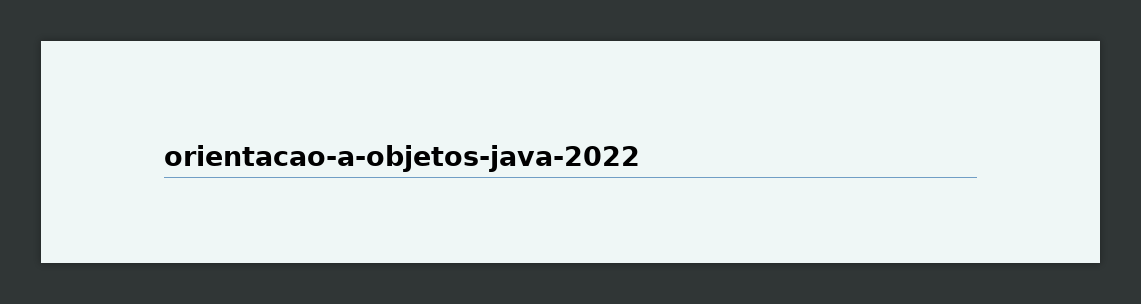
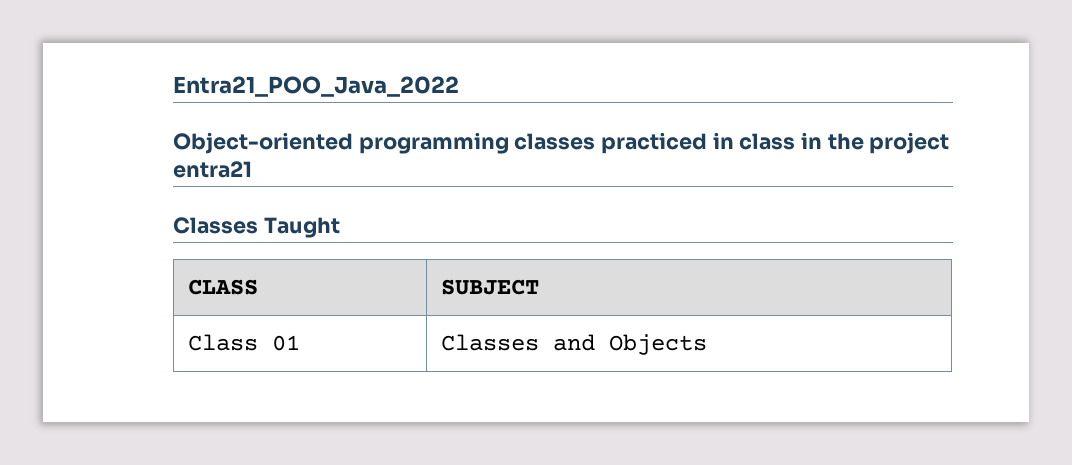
- orientacao-a-objetos-java-2022
+ Entra21_POO_Java_2022
+ Object-oriented programming classes practiced in class in the project entra21
+ Classes Taught
+ CLASS | SUBJECT
+ Class 01 | Classes and Objects

